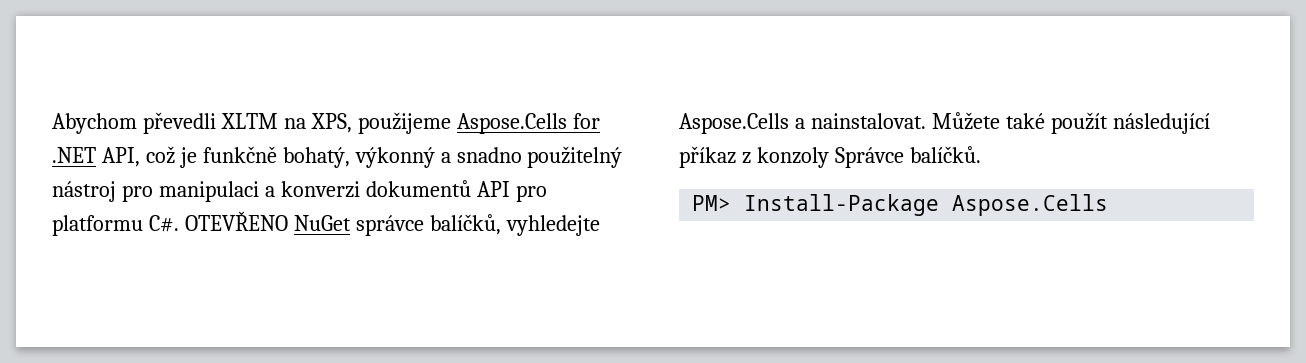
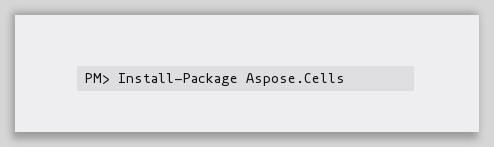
- Abychom převedli XLTM na XPS, použijeme Aspose.Cells for .NET API, což je funkčně bohatý, výkonný a snadno použitelný nástroj pro manipulaci a konverzi dokumentů API pro platformu C#. OTEVŘENO NuGet správce balíčků, vyhledejte Aspose.Cells a nainstalovat. Můžete také použít následující příkaz z konzoly Správce balíčků.

